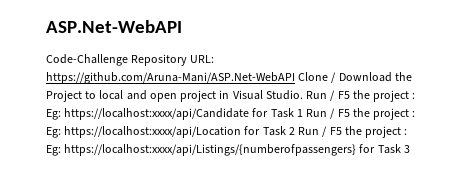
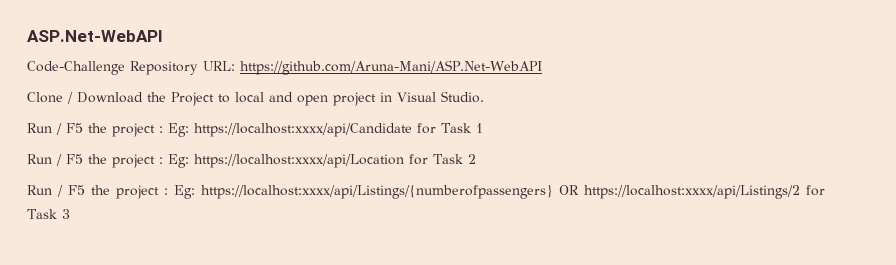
- Code-Challenge Repository URL: https://github.com/Aruna-Mani/ASP.Net-WebAPI Clone / Download the Project to local and open project in Visual Studio. Run / F5 the project : Eg: https://localhost:xxxx/api/Candidate for Task 1 Run / F5 the project : Eg: https://localhost:xxxx/api/Location for Task 2 Run / F5 the project : Eg: https://localhost:xxxx/api/Listings/{numberofpassengers} for Task 3
+ Code-Challenge Repository URL: https://github.com/Aruna-Mani/ASP.Net-WebAPI
+ Clone / Download the Project to local and open project in Visual Studio.
+ Run / F5 the project : Eg: https://localhost:xxxx/api/Candidate for Task 1
+ Run / F5 the project : Eg: https://localhost:xxxx/api/Location for Task 2
+ Run / F5 the project : Eg: https://localhost:xxxx/api/Listings/{numberofpassengers} OR https://localhost:xxxx/api/Listings/2 for Task 3

